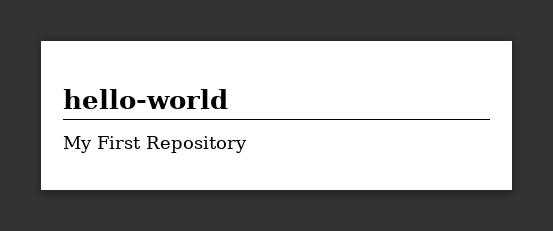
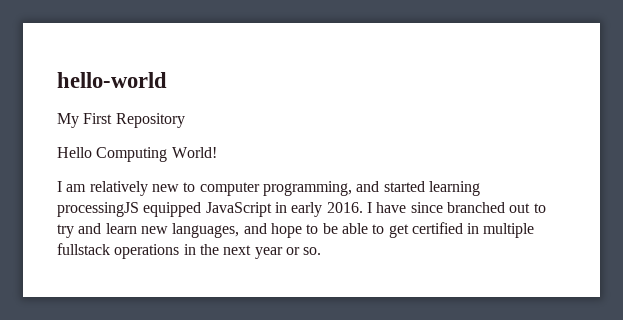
+ Hello Computing World!
+ I am relatively new to computer programming, and started learning processingJS equipped JavaScript in early 2016. I have since branched out to try and learn new languages, and hope to be able to get certified in multiple fullstack operations in the next year or so.

